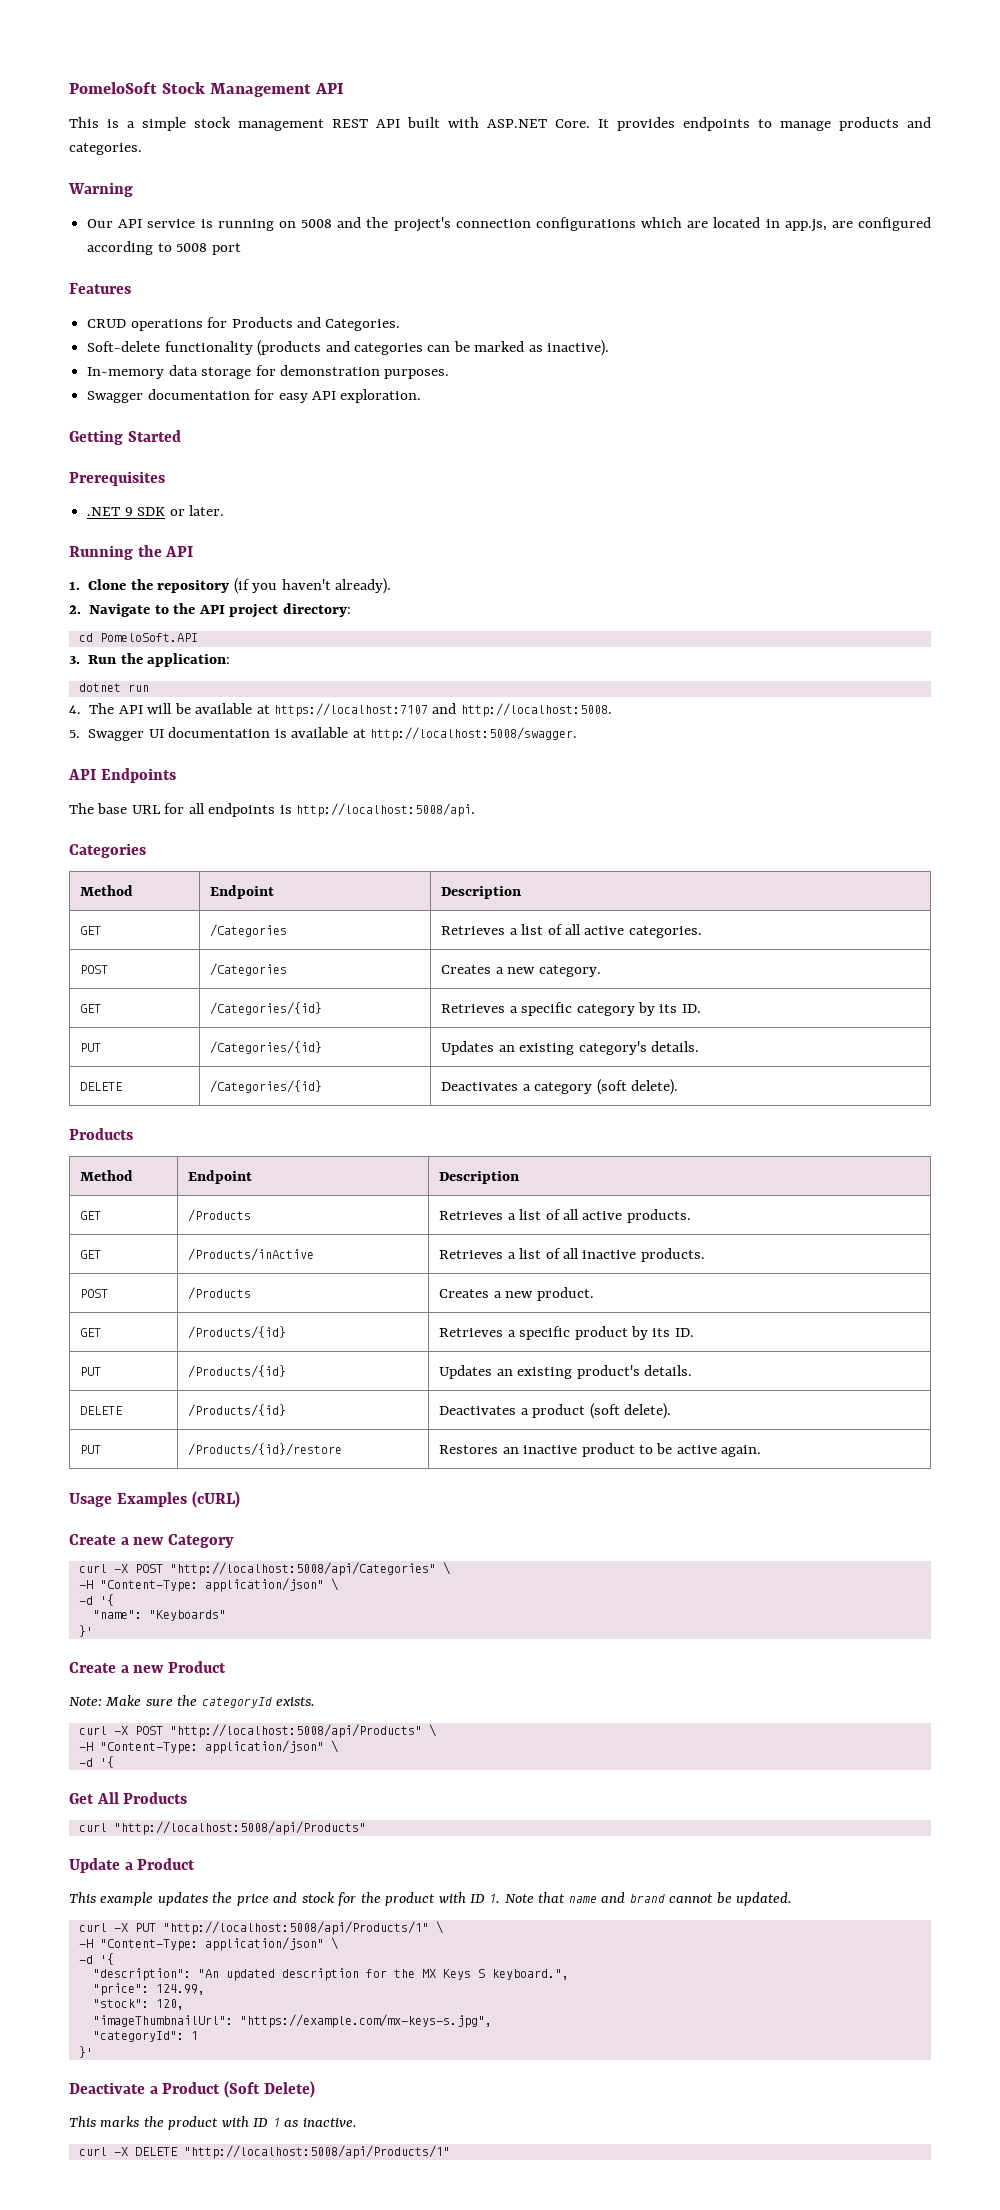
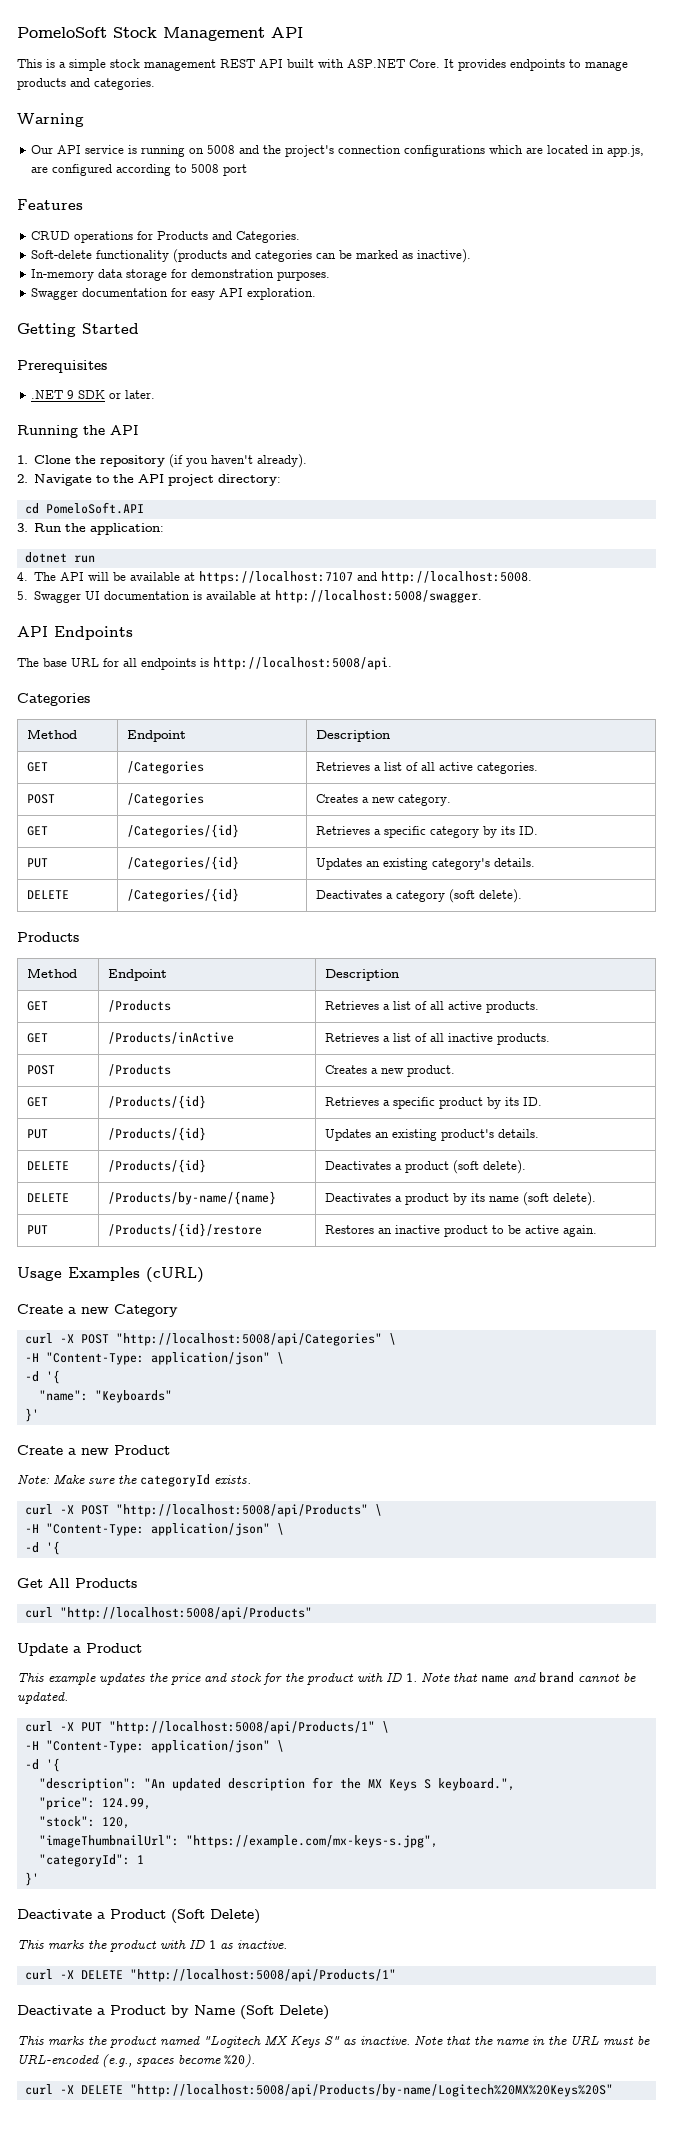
+ DELETE | /Products/by-name/{name} | Deactivates a product by its name (soft delete).
+ Deactivate a Product by Name (Soft Delete)
+ This marks the product named "Logitech MX Keys S" as inactive. Note that the name in the URL must be URL-encoded (e.g., spaces become %20).
+ curl -X DELETE "http://localhost:5008/api/Products/by-name/Logitech%20MX%20Keys%20S"

